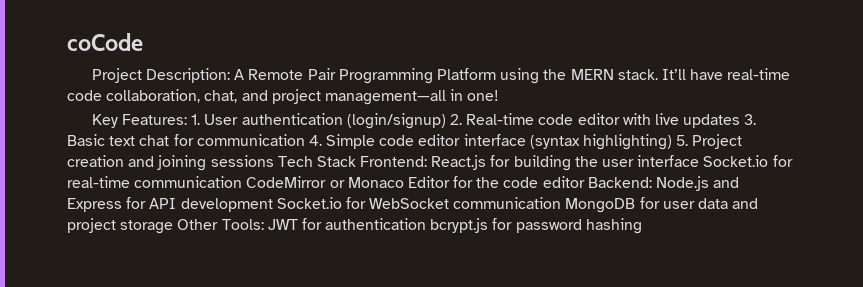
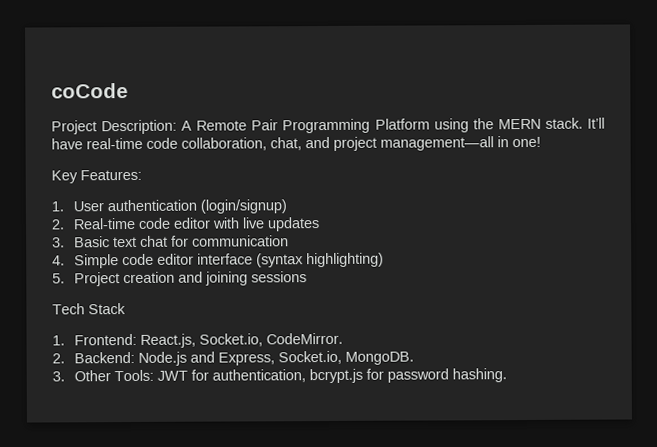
- Key Features: 1. User authentication (login/signup) 2. Real-time code editor with live updates 3. Basic text chat for communication 4. Simple code editor interface (syntax highlighting) 5. Project creation and joining sessions Tech Stack Frontend: React.js for building the user interface Socket.io for real-time communication CodeMirror or Monaco Editor for the code editor Backend: Node.js and Express for API development Socket.io for WebSocket communication MongoDB for user data and project storage Other Tools: JWT for authentication bcrypt.js for password hashing
+ Key Features:
+ 1. User authentication (login/signup)
+ 2. Real-time code editor with live updates
+ 3. Basic text chat for communication
+ 4. Simple code editor interface (syntax highlighting)
+ 5. Project creation and joining sessions
+ Tech Stack
+ 1. Frontend: React.js, Socket.io, CodeMirror.
+ 2. Backend: Node.js and Express, Socket.io, MongoDB.
+ 3. Other Tools: JWT for authentication, bcrypt.js for password hashing.

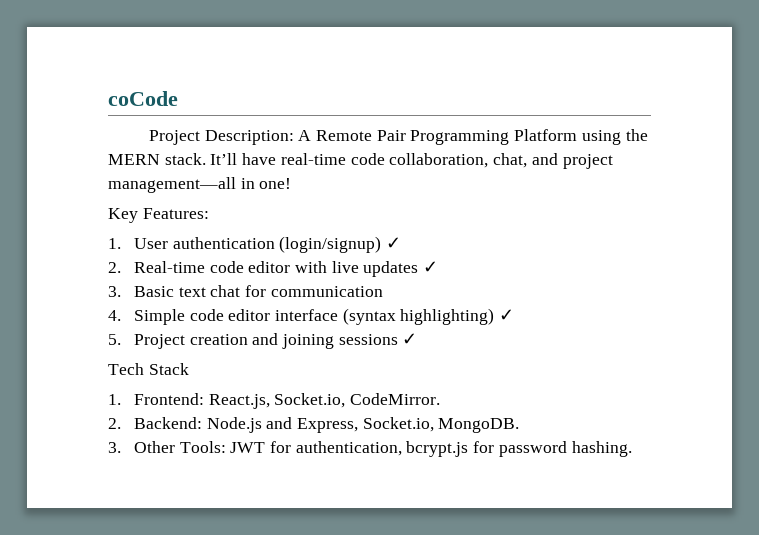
- 1. User authentication (login/signup)
+ 1. User authentication (login/signup) ✓
- 2. Real-time code editor with live updates
+ 2. Real-time code editor with live updates ✓
- 4. Simple code editor interface (syntax highlighting)
+ 4. Simple code editor interface (syntax highlighting) ✓
- 5. Project creation and joining sessions
+ 5. Project creation and joining sessions ✓

